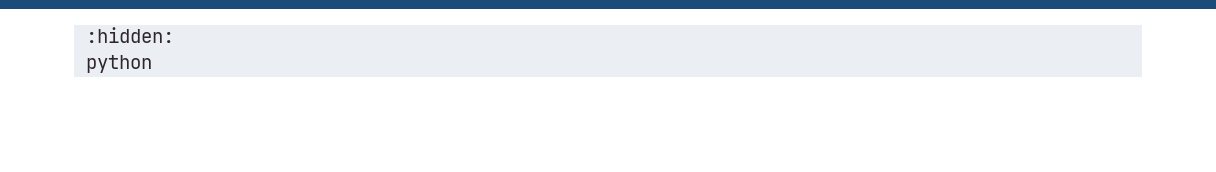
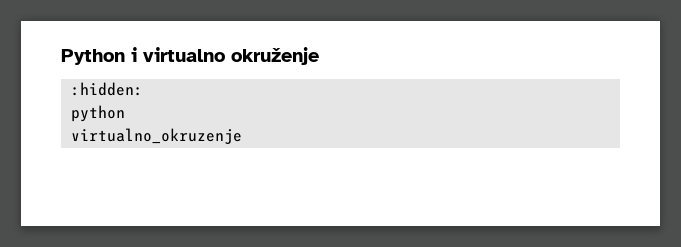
+ Python i virtualno okruženje
+ virtualno_okruzenje

